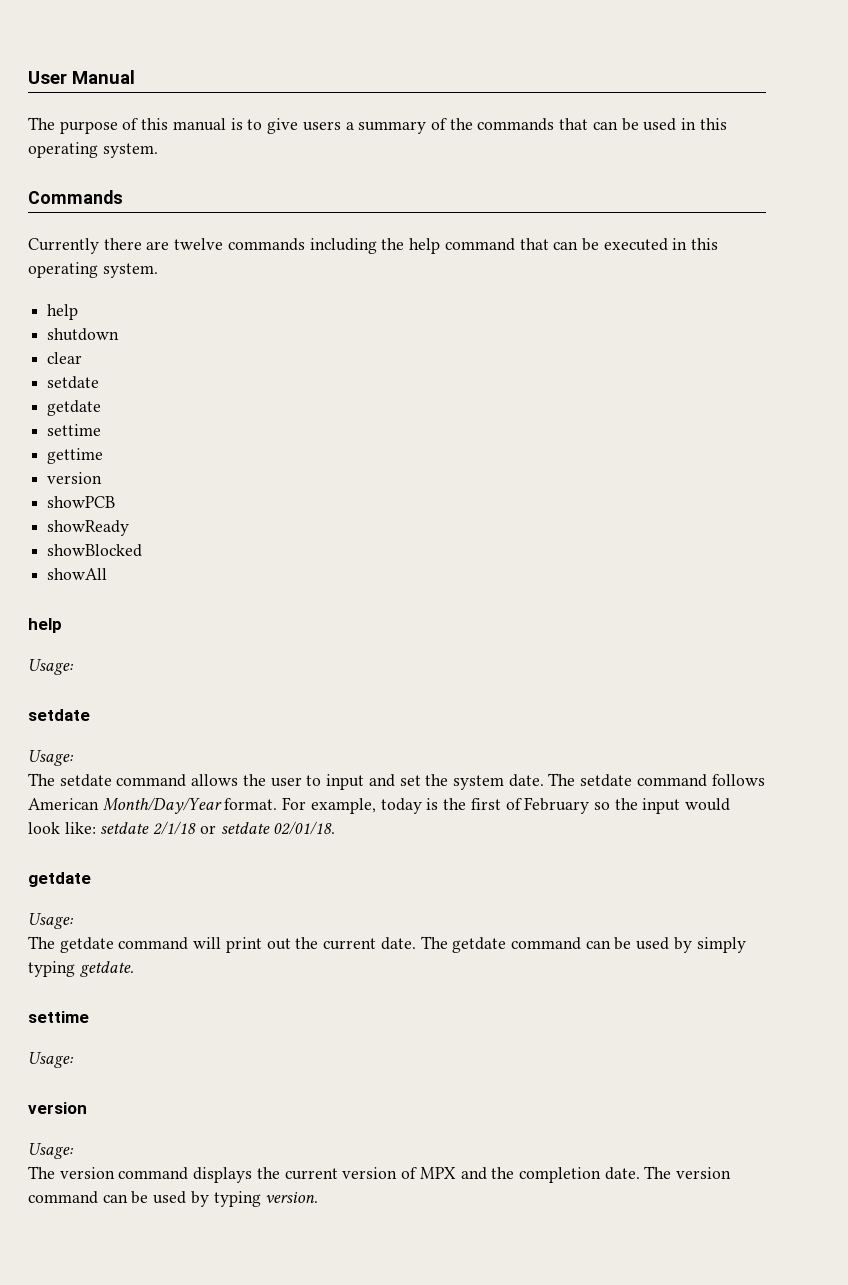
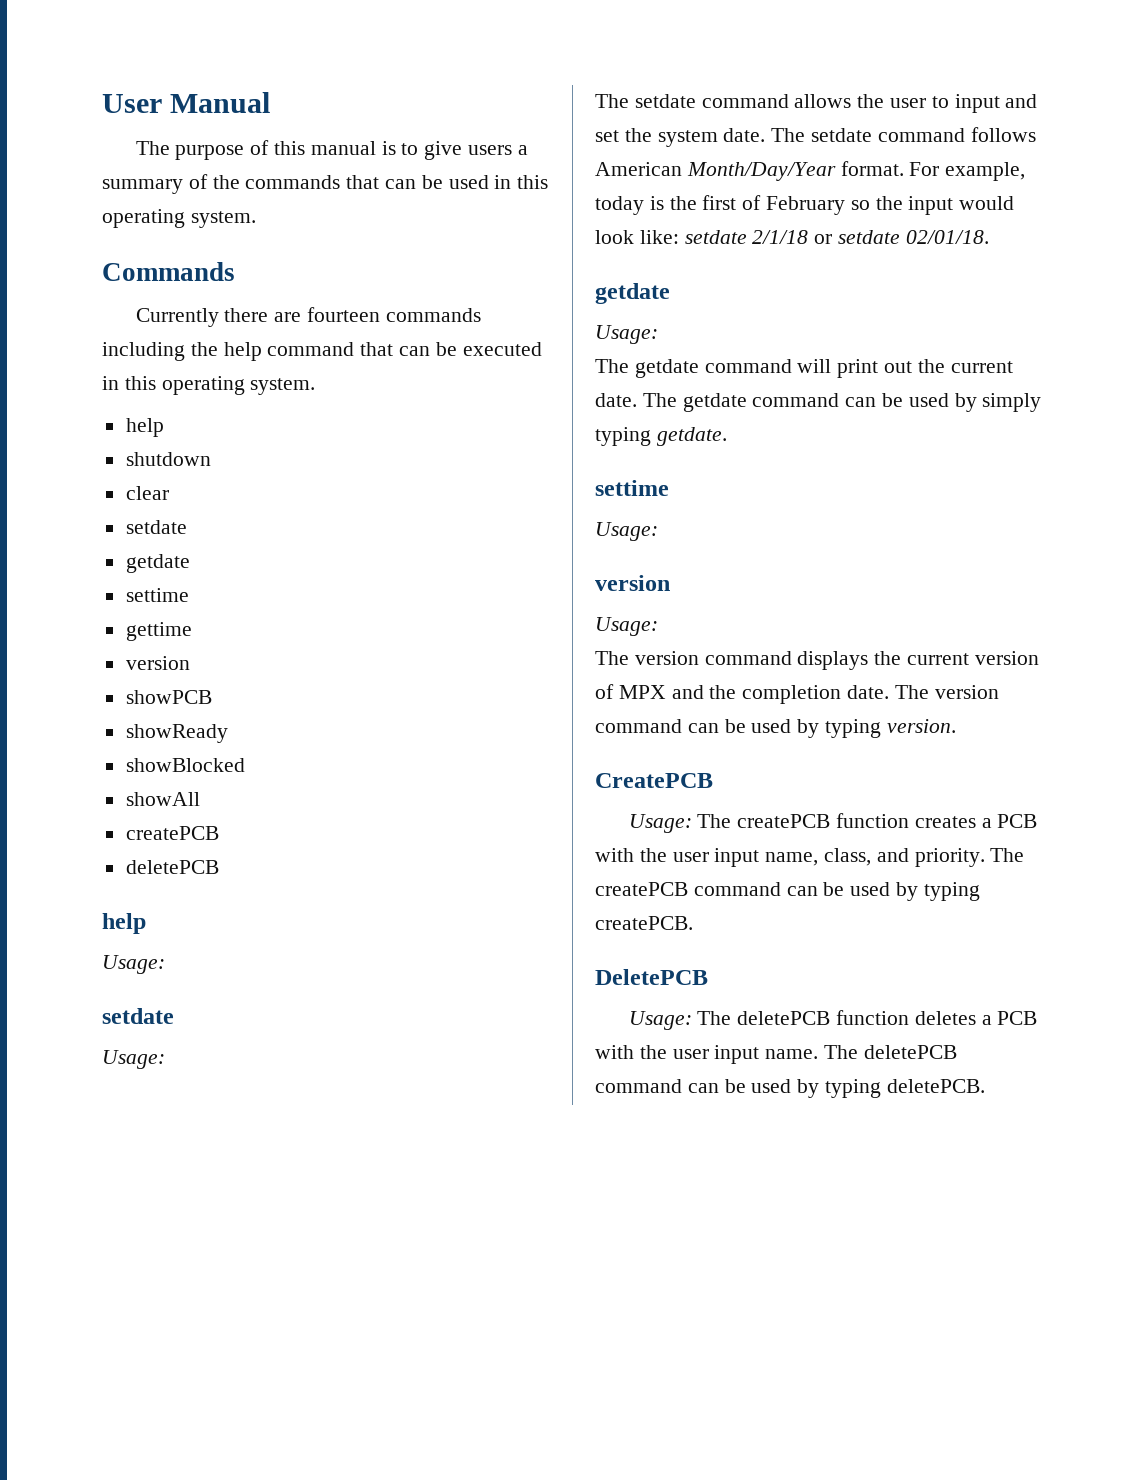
- Currently there are twelve commands including the help command that can be executed in this operating system.
+ Currently there are fourteen commands including the help command that can be executed in this operating system.
  showAll
+ createPCB
+ deletePCB
+ CreatePCB
+ Usage: The createPCB function creates a PCB with the user input name, class, and priority. The createPCB command can be used by typing createPCB.
+ DeletePCB
+ Usage: The deletePCB function deletes a PCB with the user input name. The deletePCB command can be used by typing deletePCB.

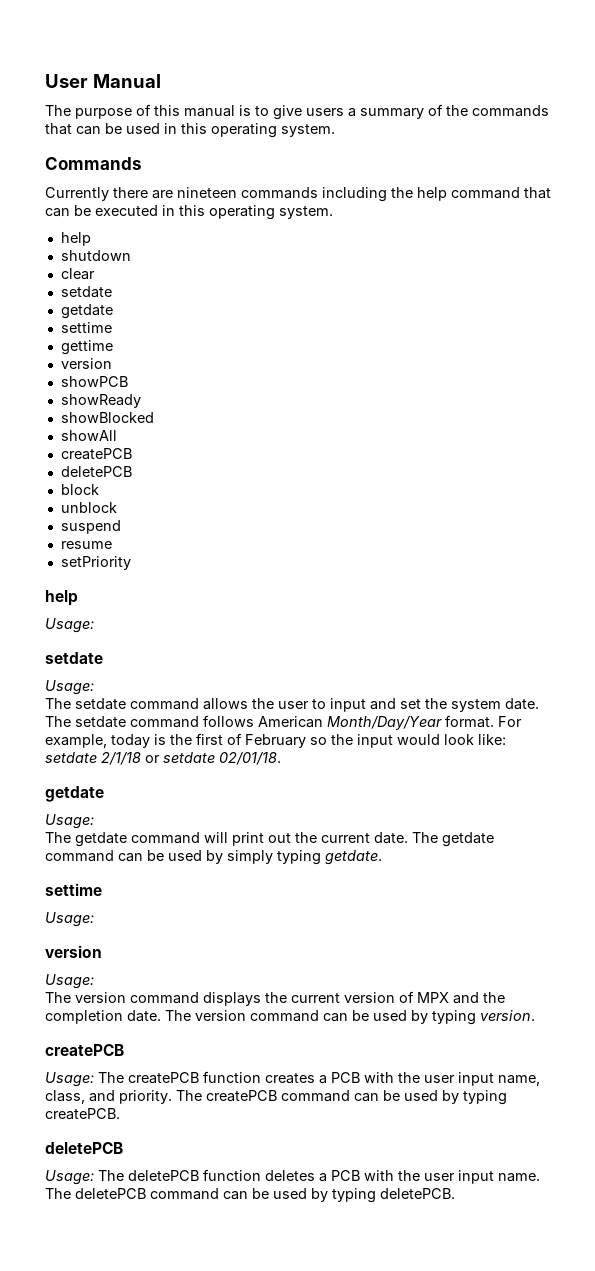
- Currently there are fourteen commands including the help command that can be executed in this operating system.
+ Currently there are nineteen commands including the help command that can be executed in this operating system.
+ block
+ unblock
+ suspend
+ resume
+ setPriority
  The version command can be used by typing version.
- CreatePCB
+ createPCB
  The createPCB command can be used by typing createPCB.
- DeletePCB
+ deletePCB

